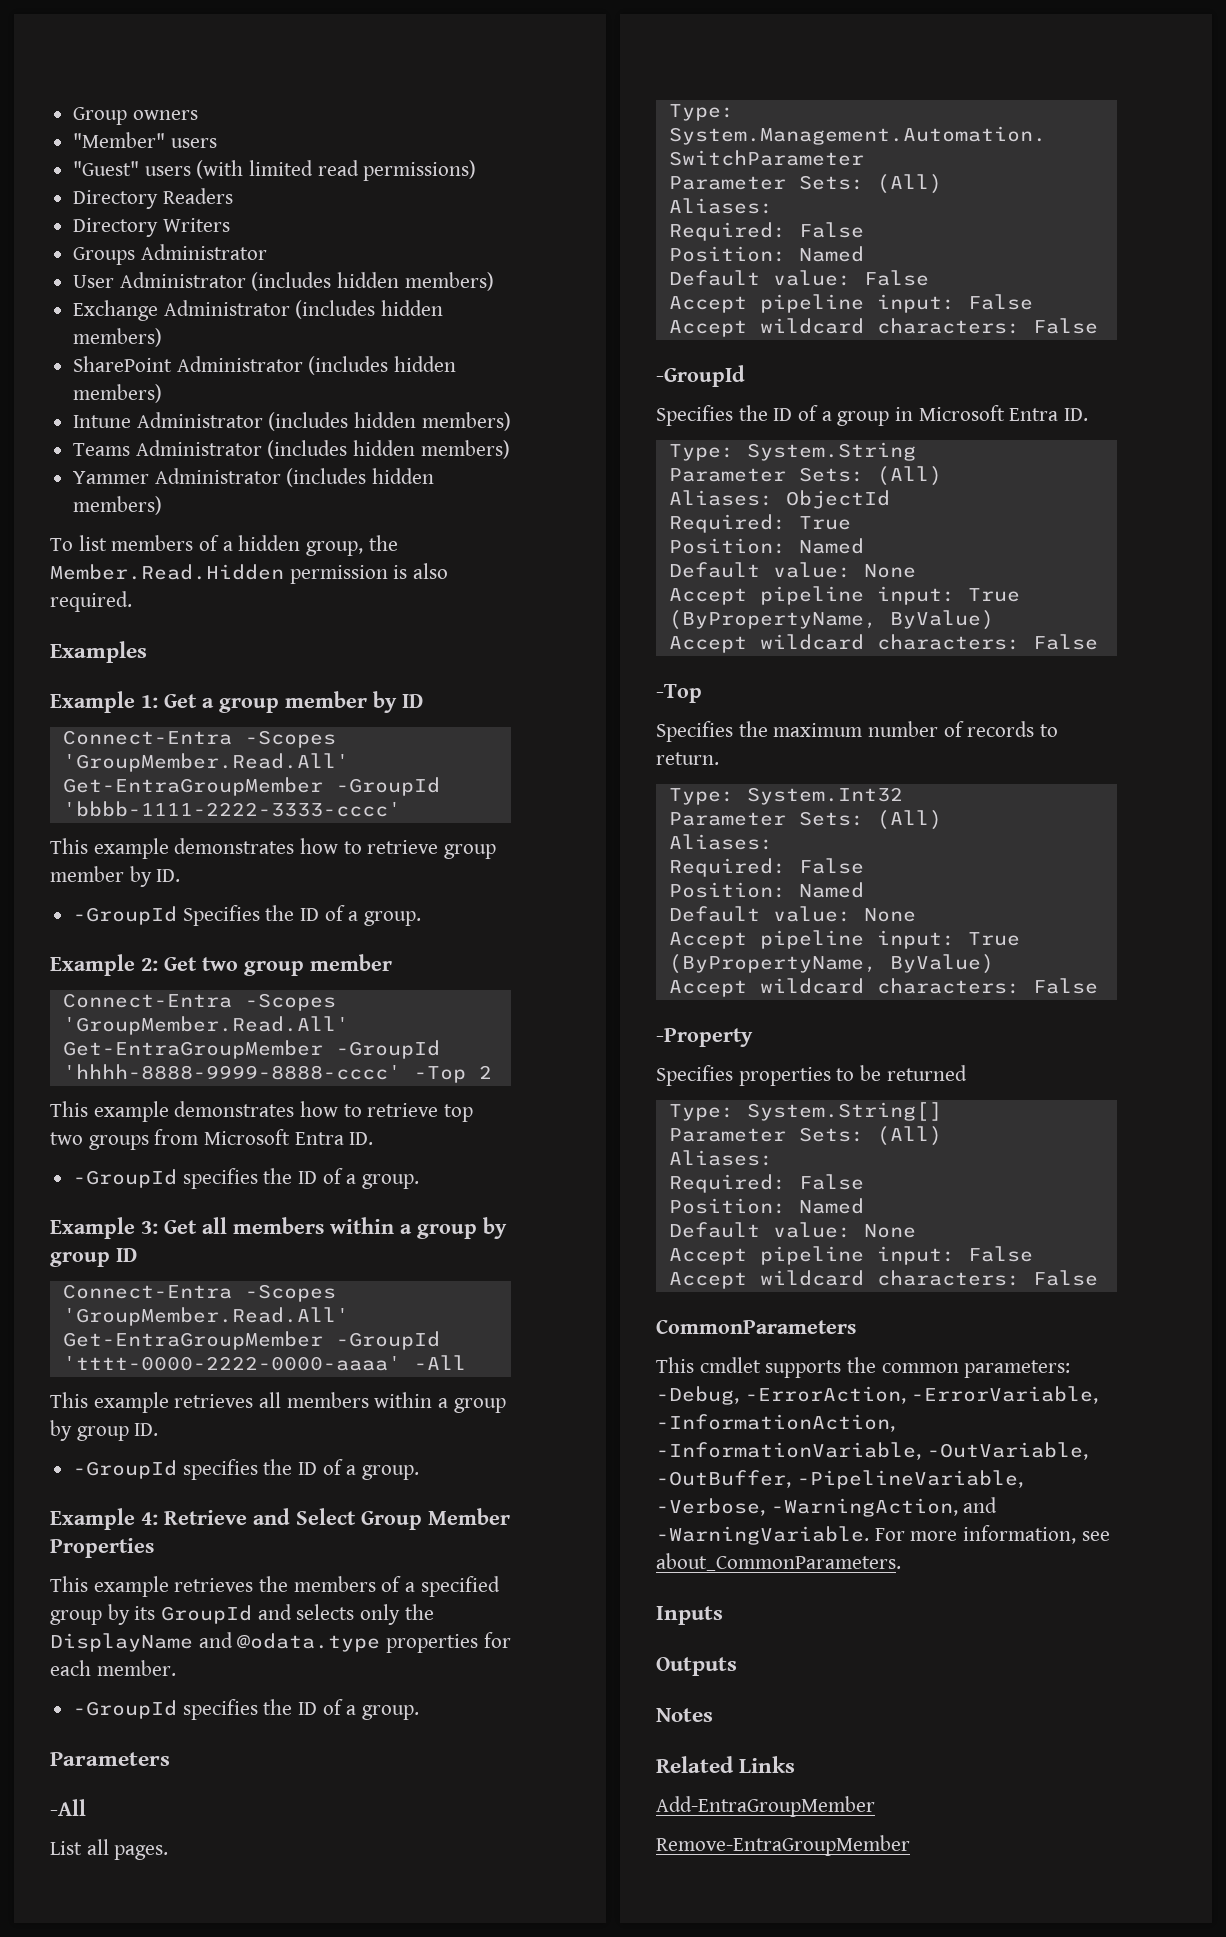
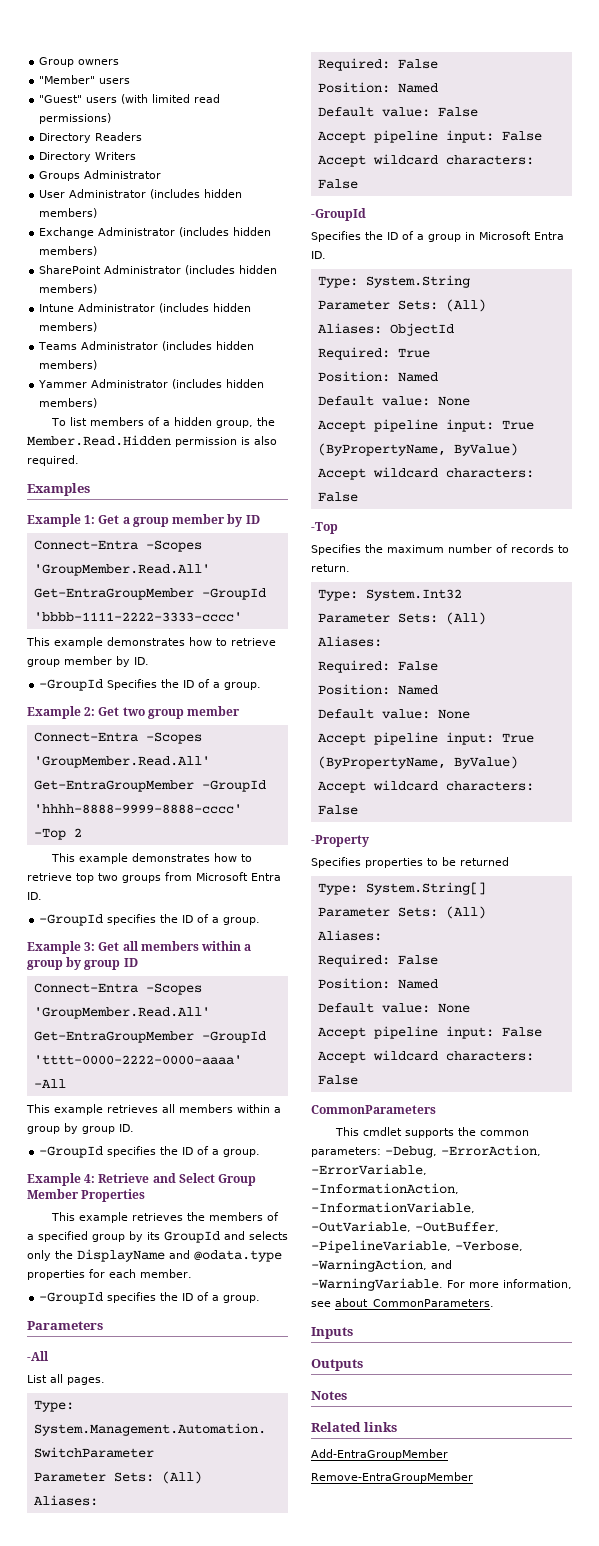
- Related Links
+ Related links

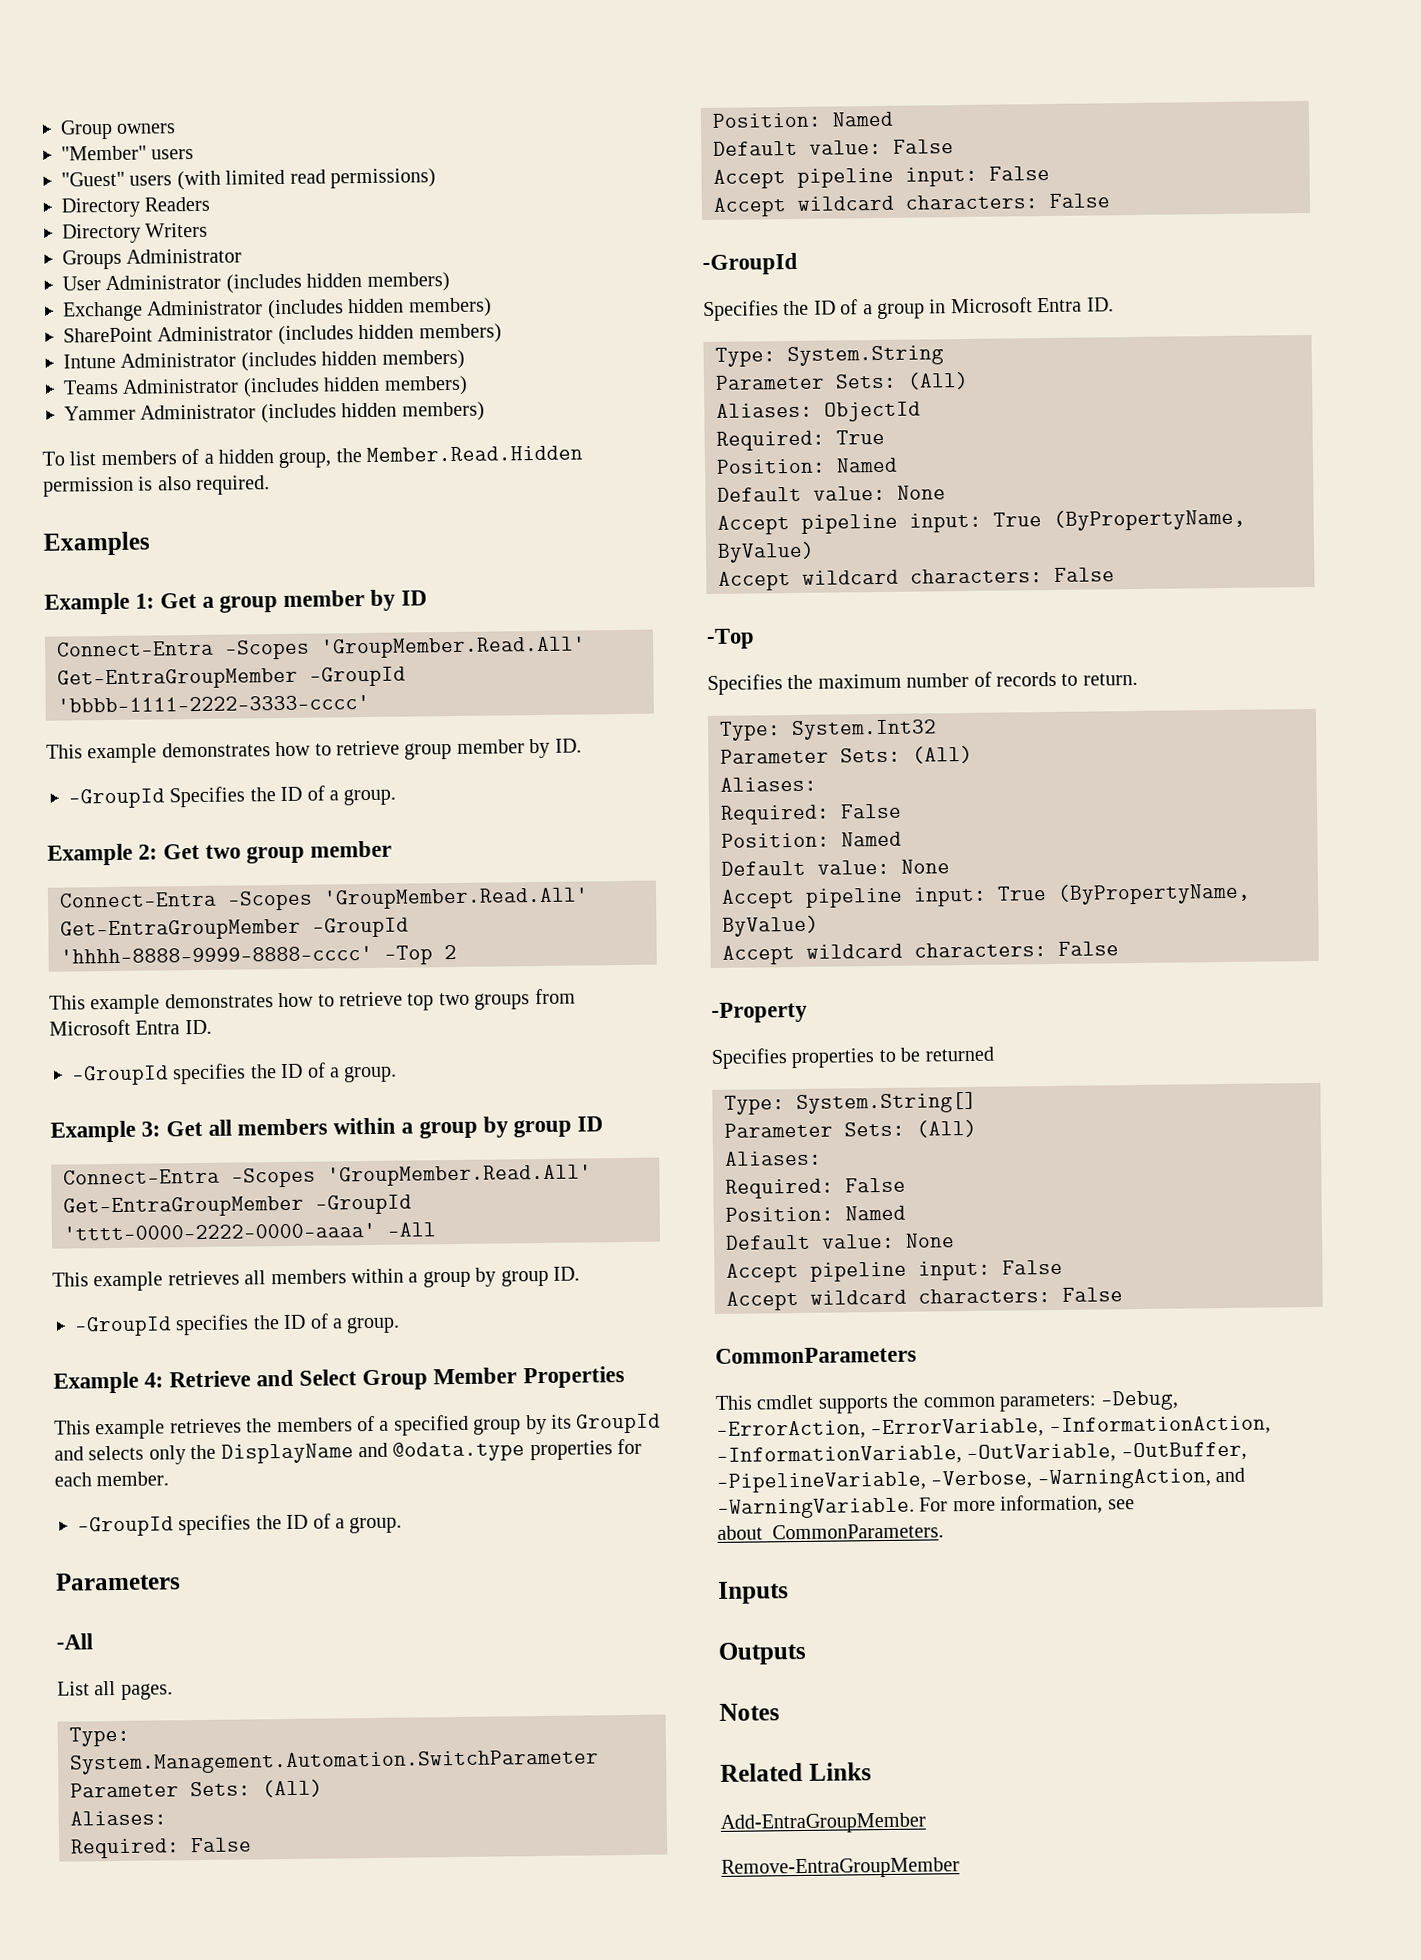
- Related links
+ Related Links

